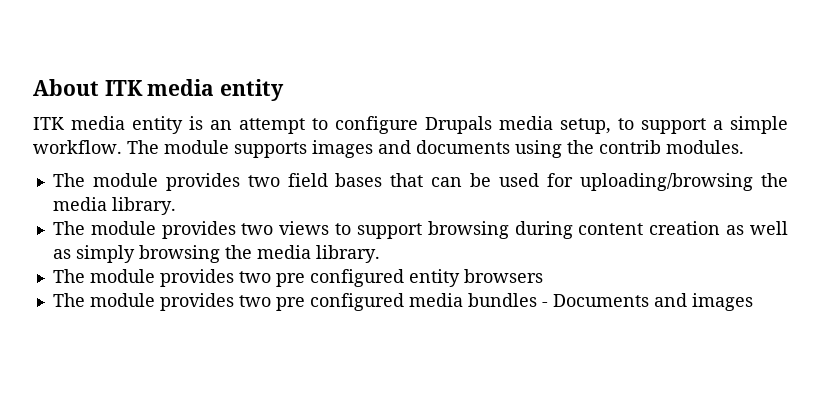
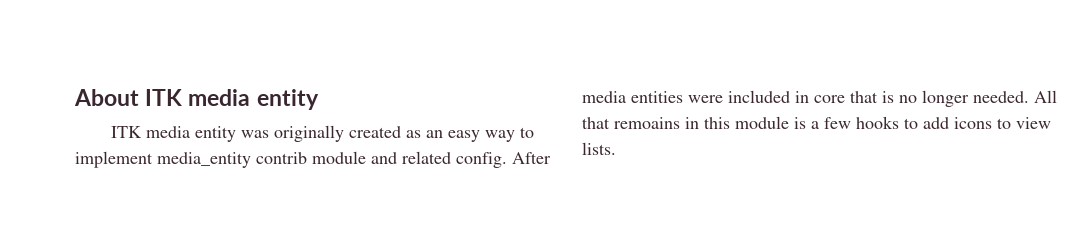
- ITK media entity is an attempt to configure Drupals media setup, to support a simple workflow. The module supports images and documents using the contrib modules.
- The module provides two field bases that can be used for uploading/browsing the media library.
- The module provides two views to support browsing during content creation as well as simply browsing the media library.
- The module provides two pre configured entity browsers
- The module provides two pre configured media bundles - Documents and images
+ ITK media entity was originally created as an easy way to implement media_entity contrib module and related config. After media entities were included in core that is no longer needed. All that remoains in this module is a few hooks to add icons to view lists.

